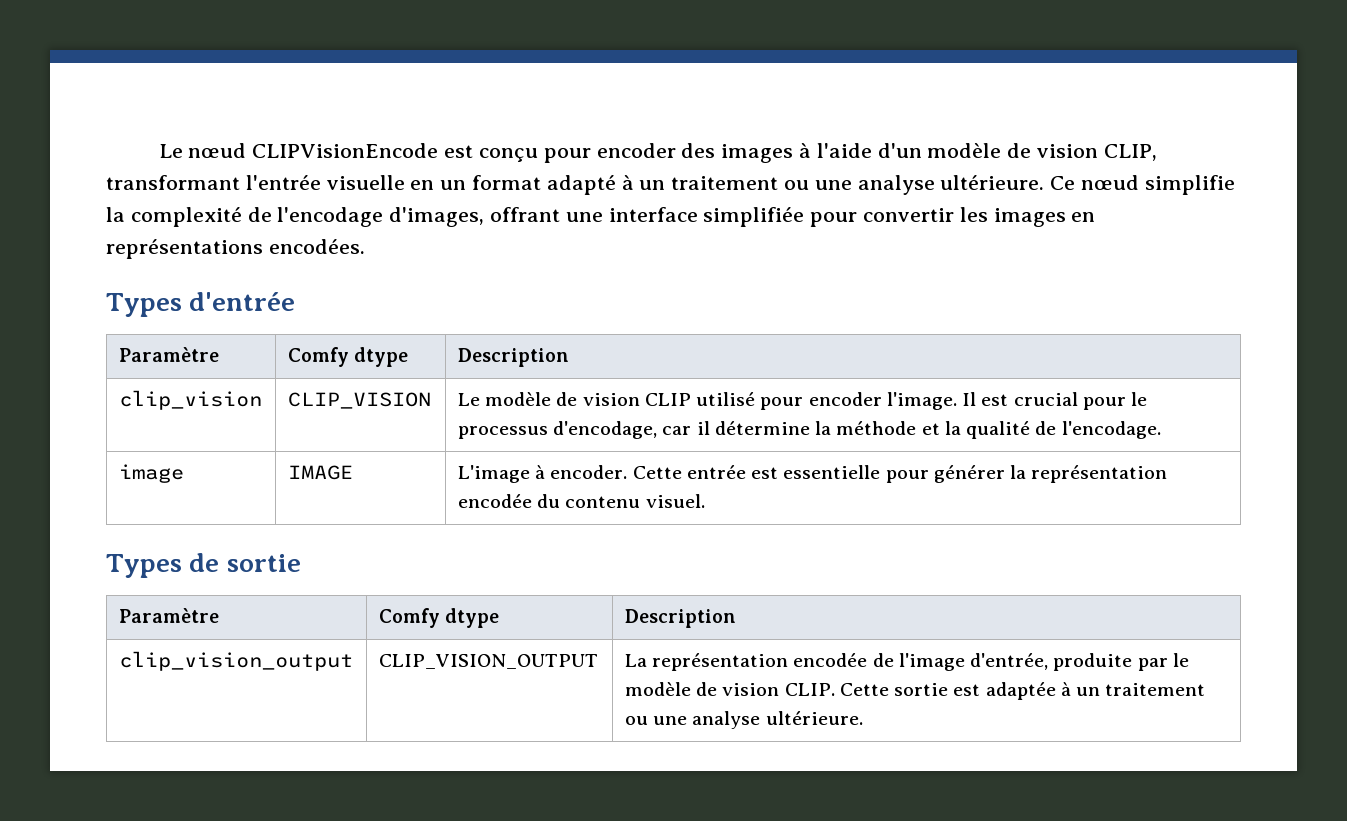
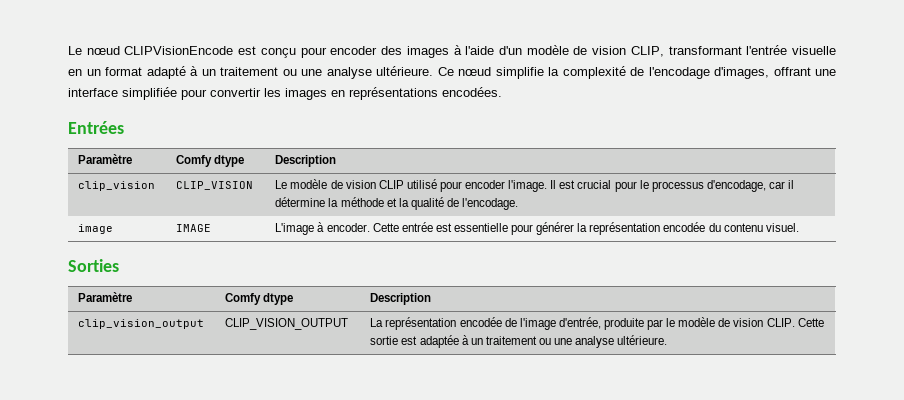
- Types d'entrée
+ Entrées
- Types de sortie
+ Sorties

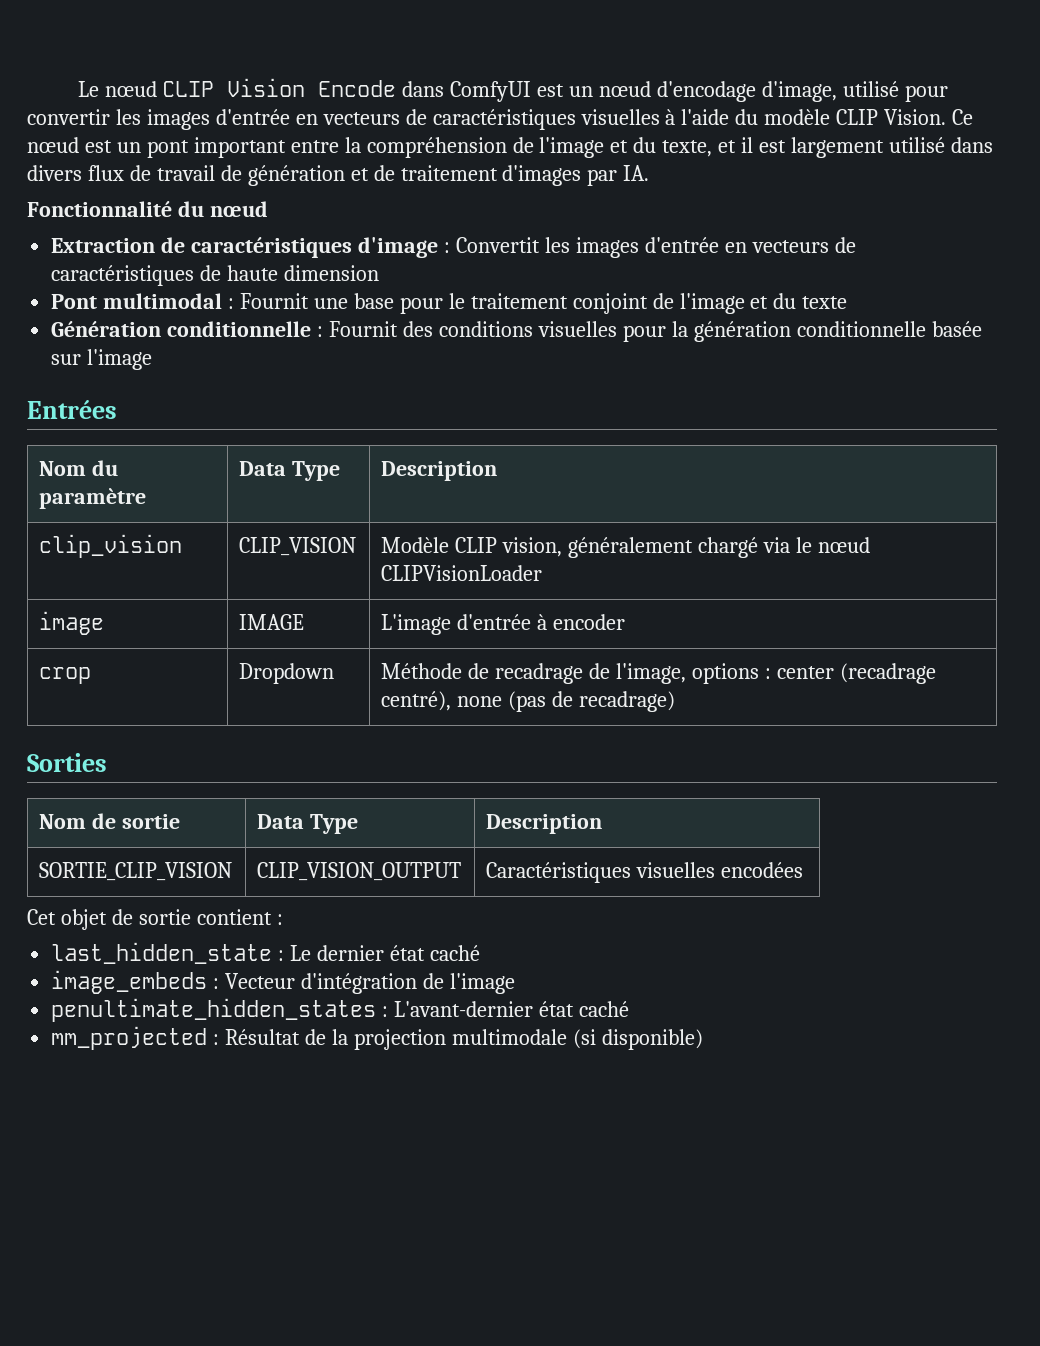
- Le nœud CLIPVisionEncode est conçu pour encoder des images à l'aide d'un modèle de vision CLIP, transformant l'entrée visuelle en un format adapté à un traitement ou une analyse ultérieure. Ce nœud simplifie la complexité de l'encodage d'images, offrant une interface simplifiée pour convertir les images en représentations encodées.
+ Le nœud CLIP Vision Encode dans ComfyUI est un nœud d'encodage d'image, utilisé pour convertir les images d'entrée en vecteurs de caractéristiques visuelles à l'aide du modèle CLIP Vision. Ce nœud est un pont important entre la compréhension de l'image et du texte, et il est largement utilisé dans divers flux de travail de génération et de traitement d'images par IA.
+ Fonctionnalité du nœud
+ Extraction de caractéristiques d'image : Convertit les images d'entrée en vecteurs de caractéristiques de haute dimension
+ Pont multimodal : Fournit une base pour le traitement conjoint de l'image et du texte
+ Génération conditionnelle : Fournit des conditions visuelles pour la génération conditionnelle basée sur l'image
  Entrées
- Paramètre | Comfy dtype | Description
- clip_vision | CLIP_VISION | Le modèle de vision CLIP utilisé pour encoder l'image. Il est crucial pour le processus d'encodage, car il détermine la méthode et la qualité de l'encodage.
- image | IMAGE | L'image à encoder. Cette entrée est essentielle pour générer la représentation encodée du contenu visuel.
+ Nom du paramètre | Data Type | Description
+ clip_vision | CLIP_VISION | Modèle CLIP vision, généralement chargé via le nœud CLIPVisionLoader
+ image | IMAGE | L'image d'entrée à encoder
+ crop | Dropdown | Méthode de recadrage de l'image, options : center (recadrage centré), none (pas de recadrage)
  Sorties
- Paramètre | Comfy dtype | Description
- clip_vision_output | CLIP_VISION_OUTPUT | La représentation encodée de l'image d'entrée, produite par le modèle de vision CLIP. Cette sortie est adaptée à un traitement ou une analyse ultérieure.
+ Nom de sortie | Data Type | Description
+ SORTIE_CLIP_VISION | CLIP_VISION_OUTPUT | Caractéristiques visuelles encodées
+ Cet objet de sortie contient :
+ last_hidden_state : Le dernier état caché
+ image_embeds : Vecteur d'intégration de l'image
+ penultimate_hidden_states : L'avant-dernier état caché
+ mm_projected : Résultat de la projection multimodale (si disponible)

